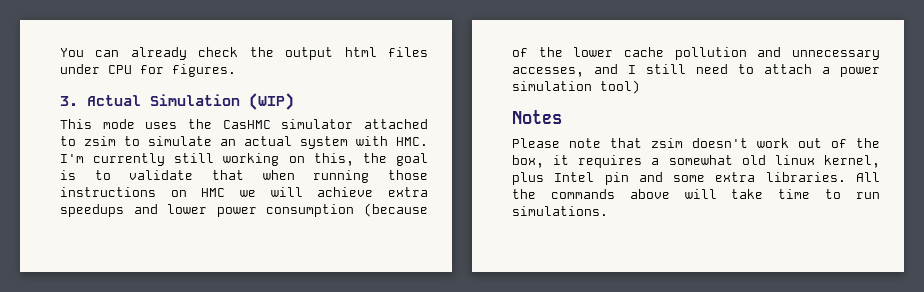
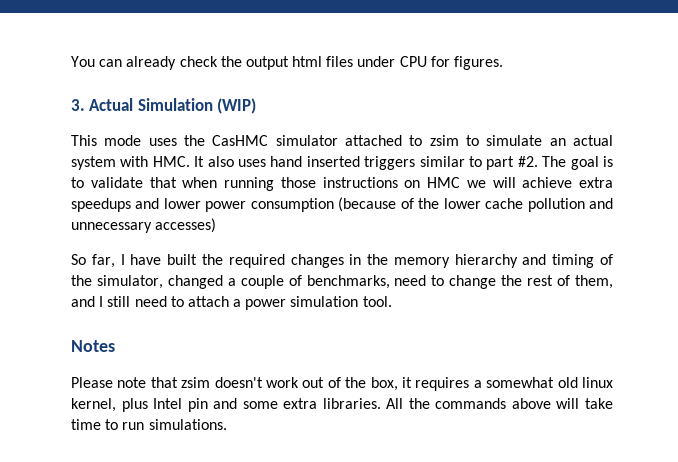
- This mode uses the CasHMC simulator attached to zsim to simulate an actual system with HMC. I'm currently still working on this, the goal is to validate that when running those instructions on HMC we will achieve extra speedups and lower power consumption (because of the lower cache pollution and unnecessary accesses, and I still need to attach a power simulation tool)
+ This mode uses the CasHMC simulator attached to zsim to simulate an actual system with HMC. It also uses hand inserted triggers similar to part #2. The goal is to validate that when running those instructions on HMC we will achieve extra speedups and lower power consumption (because of the lower cache pollution and unnecessary accesses)
+ So far, I have built the required changes in the memory hierarchy and timing of the simulator, changed a couple of benchmarks, need to change the rest of them, and I still need to attach a power simulation tool.

